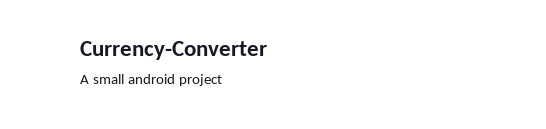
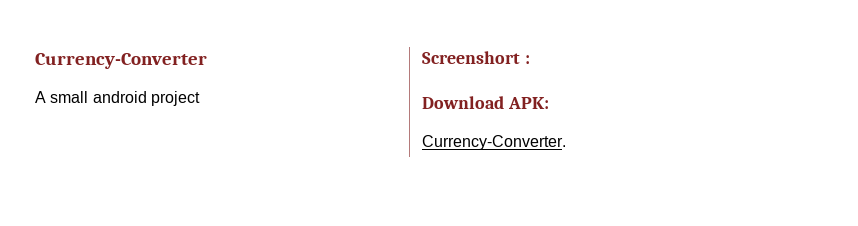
+ Screenshort :
+ Download APK:
+ Currency-Converter.

